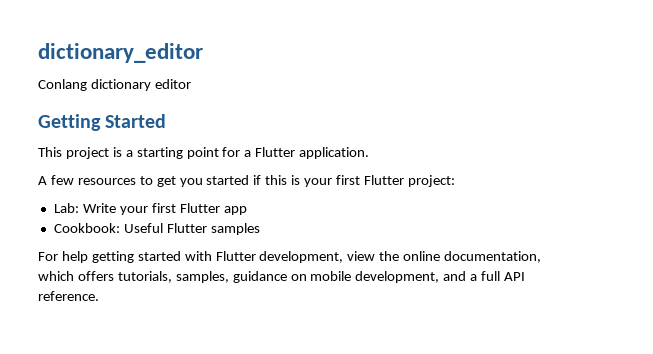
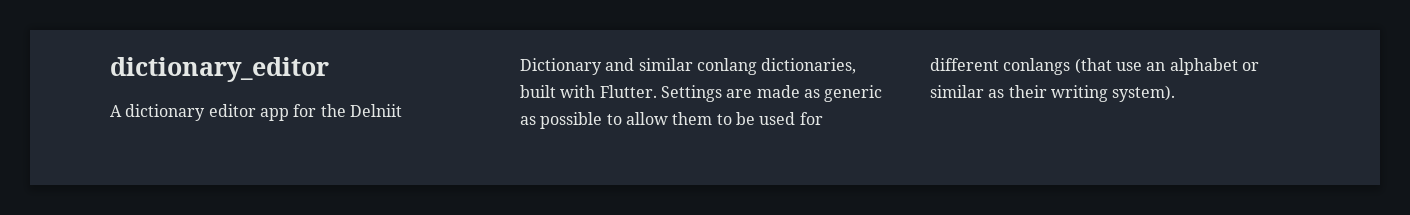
- Conlang dictionary editor
- Getting Started
- This project is a starting point for a Flutter application.
- A few resources to get you started if this is your first Flutter project:
- Lab: Write your first Flutter app
- Cookbook: Useful Flutter samples
- For help getting started with Flutter development, view the online documentation, which offers tutorials, samples, guidance on mobile development, and a full API reference.
+ A dictionary editor app for the Delniit Dictionary and similar conlang dictionaries, built with Flutter. Settings are made as generic as possible to allow them to be used for different conlangs (that use an alphabet or similar as their writing system).

